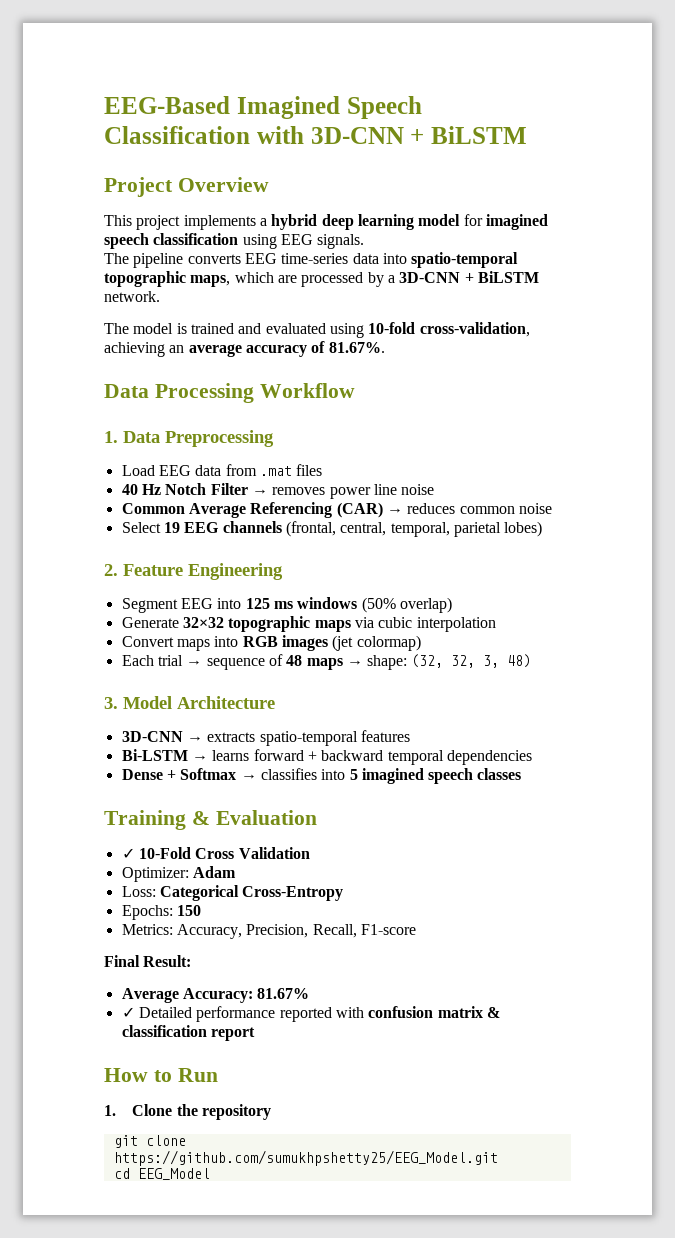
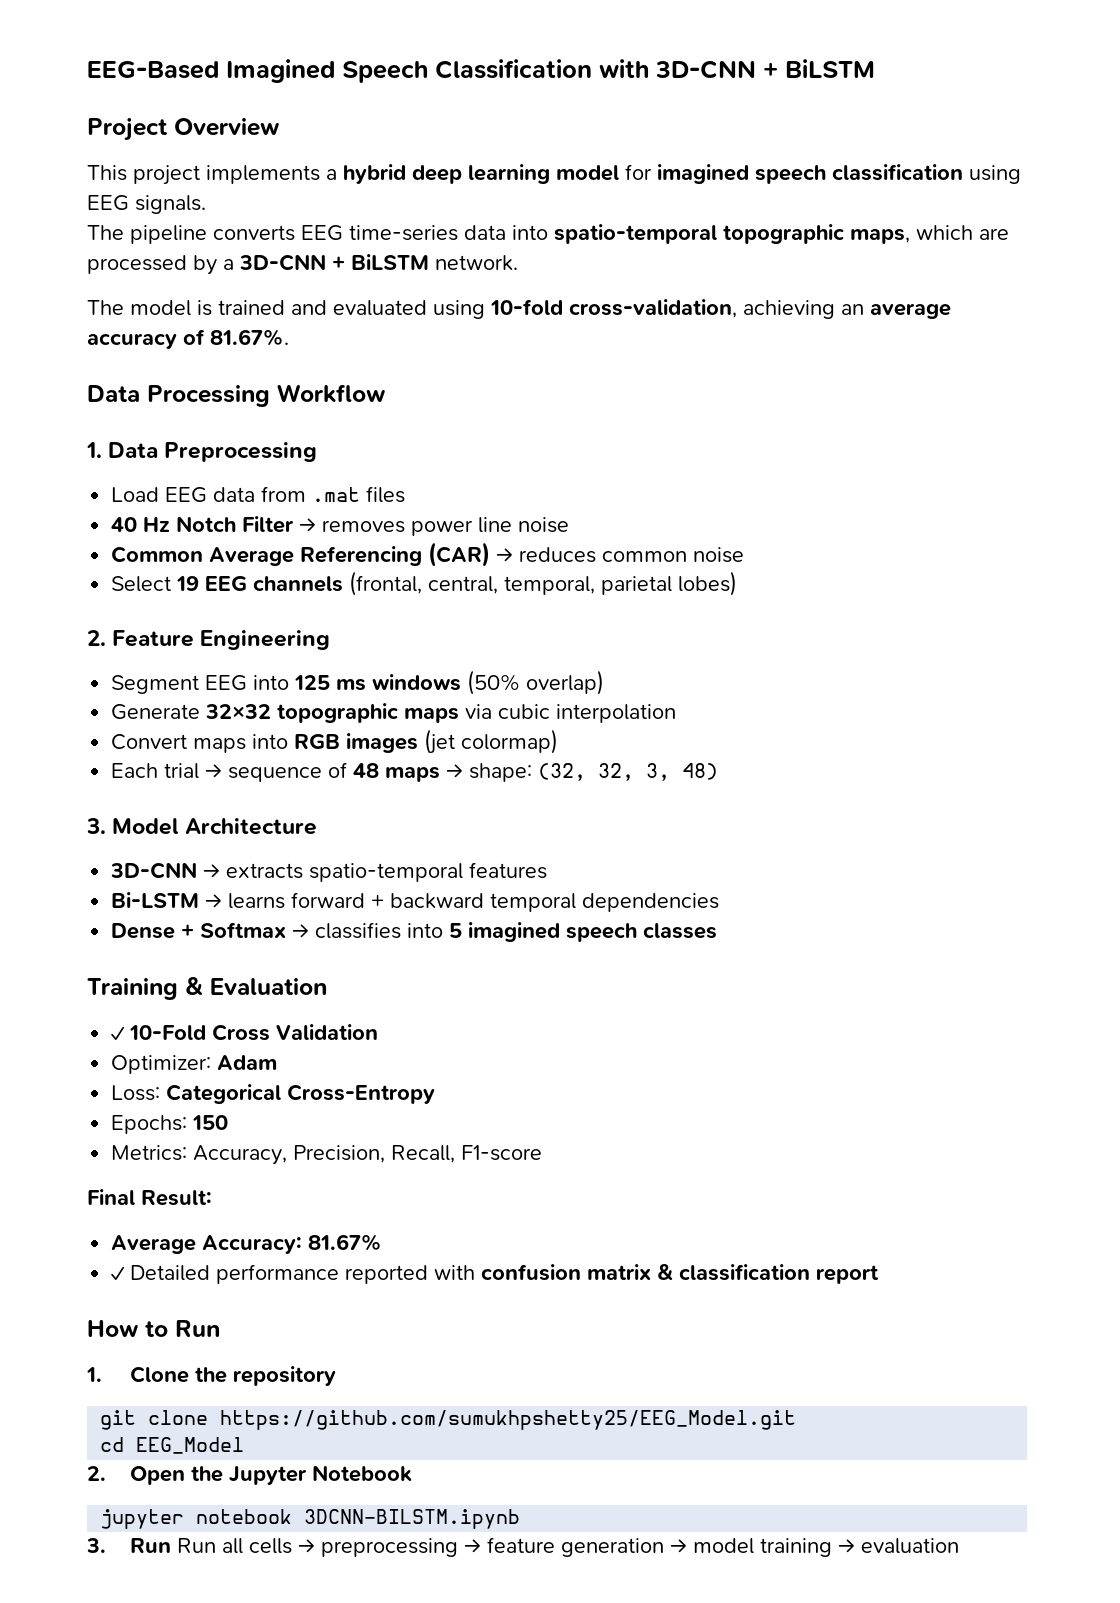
+ 2. Open the Jupyter Notebook
+ jupyter notebook 3DCNN-BILSTM.ipynb
+ 3. Run Run all cells → preprocessing → feature generation → model training → evaluation

